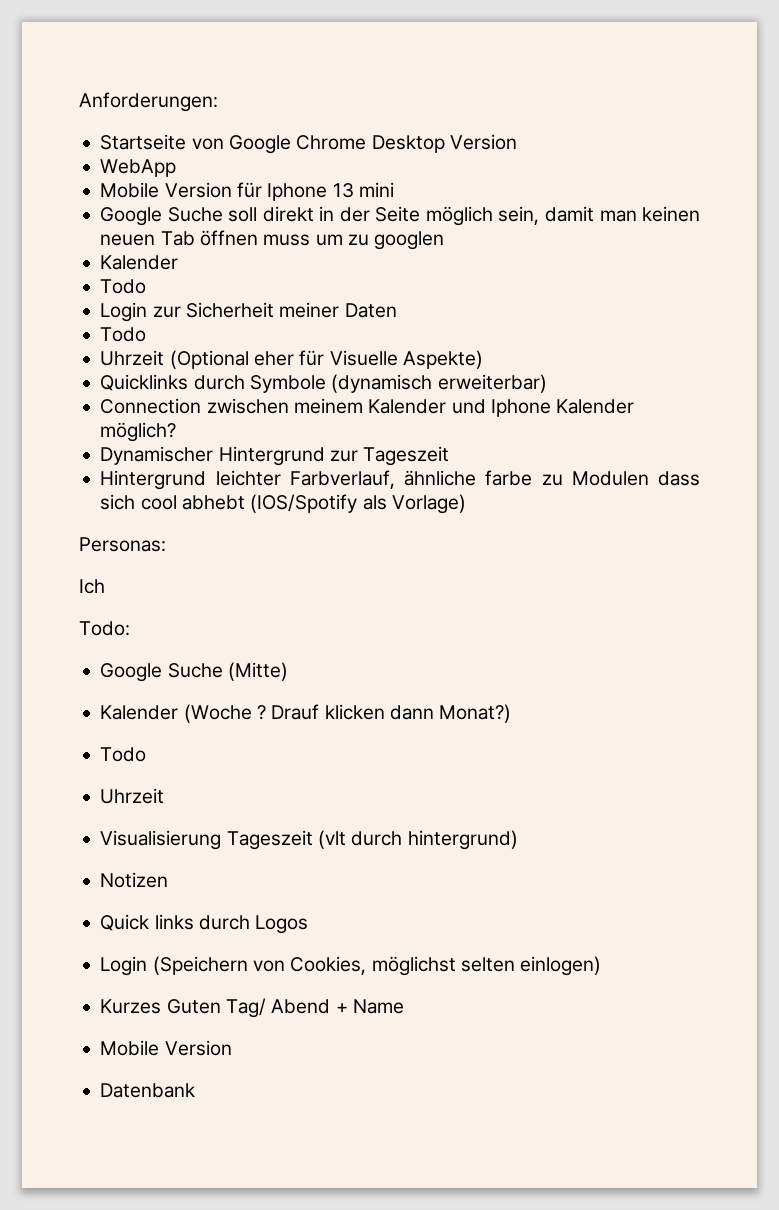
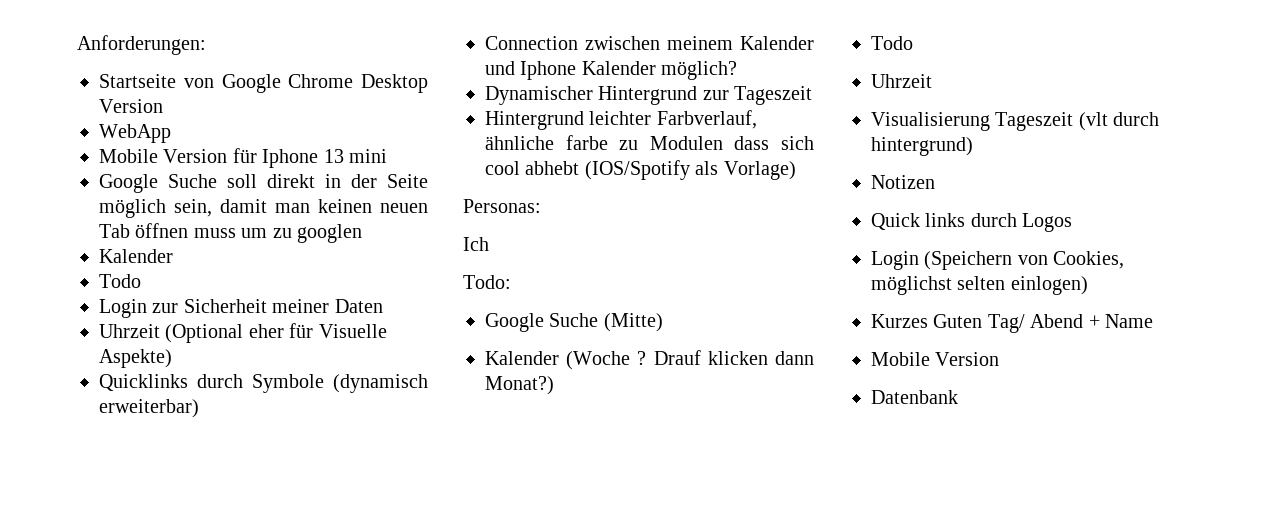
  Login zur Sicherheit meiner Daten
- Todo

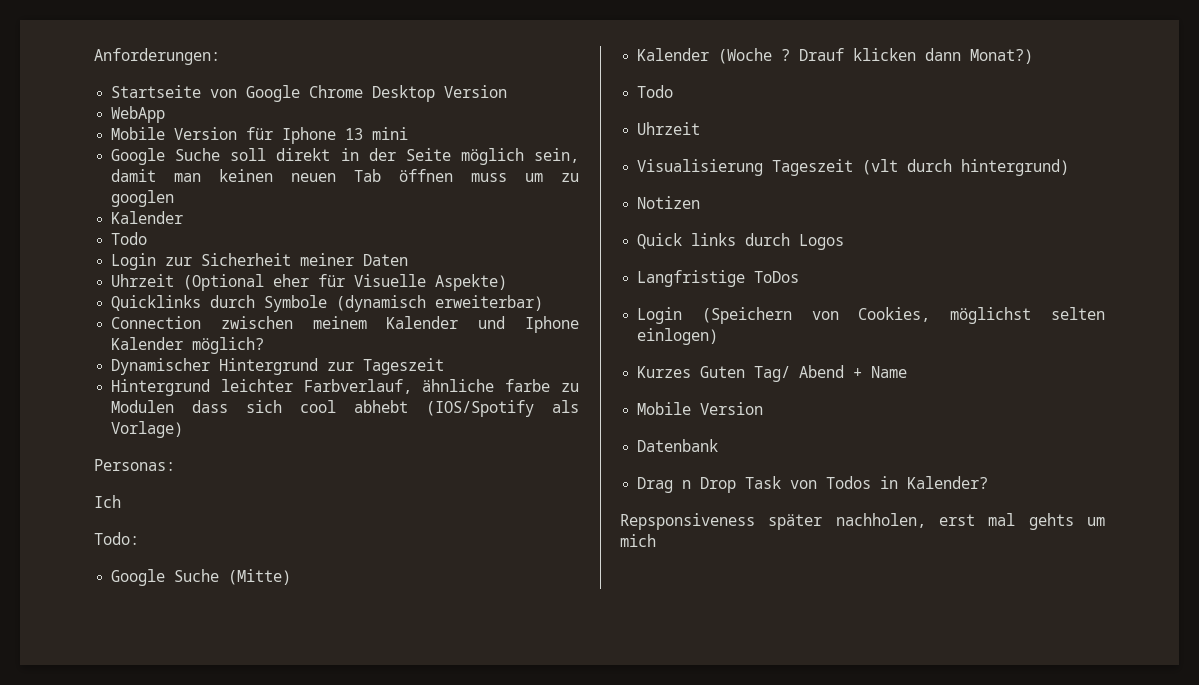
+ Langfristige ToDos
+ Drag n Drop Task von Todos in Kalender?
+ Repsponsiveness später nachholen, erst mal gehts um mich

